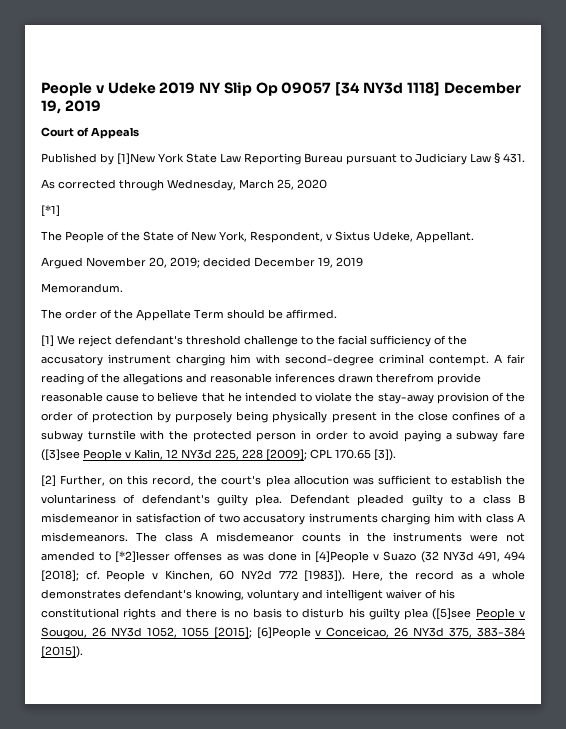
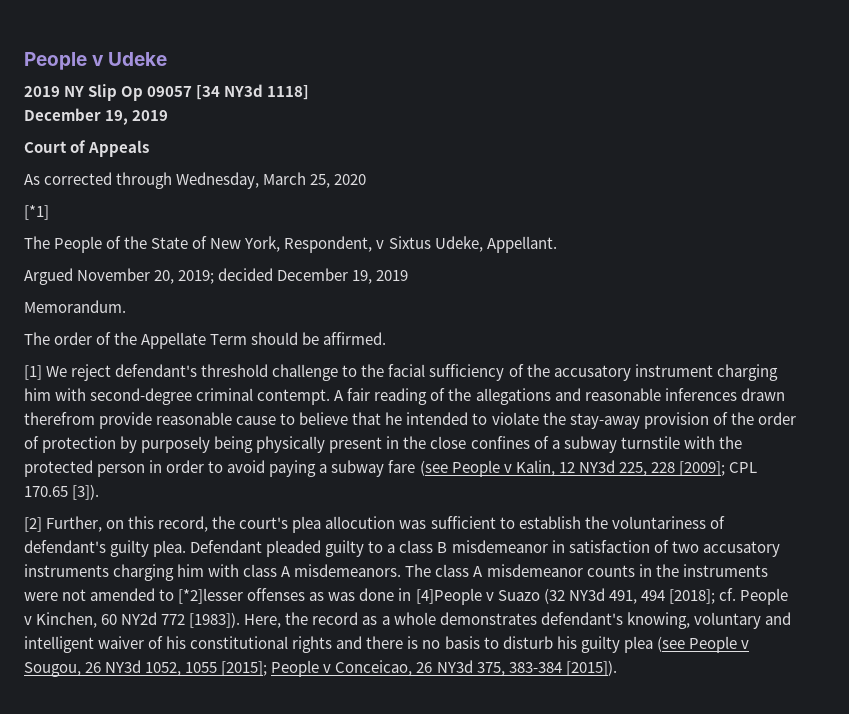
- People v Udeke 2019 NY Slip Op 09057 [34 NY3d 1118] December 19, 2019
+ People v Udeke
+ 2019 NY Slip Op 09057 [34 NY3d 1118]
+ December 19, 2019
- Published by [1]New York State Law Reporting Bureau pursuant to Judiciary Law § 431.
- A fair reading of the allegations and reasonable inferences drawn therefrom provide reasonable cause to believe that he intended to violate the stay-away provision of the order of protection by purposely being physically present in the close confines of a subway turnstile with the protected person in order to avoid paying a subway fare ([3]see People v Kalin, 12 NY3d 225, 228 [2009];
+ A fair reading of the allegations and reasonable inferences drawn therefrom provide reasonable cause to believe that he intended to violate the stay-away provision of the order of protection by purposely being physically present in the close confines of a subway turnstile with the protected person in order to avoid paying a subway fare (see People v Kalin, 12 NY3d 225, 228 [2009];
- Here, the record as a whole demonstrates defendant's knowing, voluntary and intelligent waiver of his constitutional rights and there is no basis to disturb his guilty plea ([5]see People v Sougou, 26 NY3d 1052, 1055 [2015]; [6]People v Conceicao, 26 NY3d 375, 383-384 [2015]).
+ Here, the record as a whole demonstrates defendant's knowing, voluntary and intelligent waiver of his constitutional rights and there is no basis to disturb his guilty plea (see People v Sougou, 26 NY3d 1052, 1055 [2015]; People v Conceicao, 26 NY3d 375, 383-384 [2015]).

